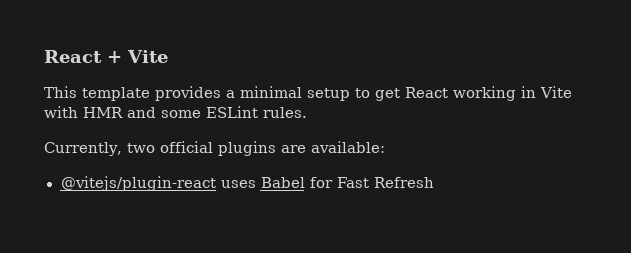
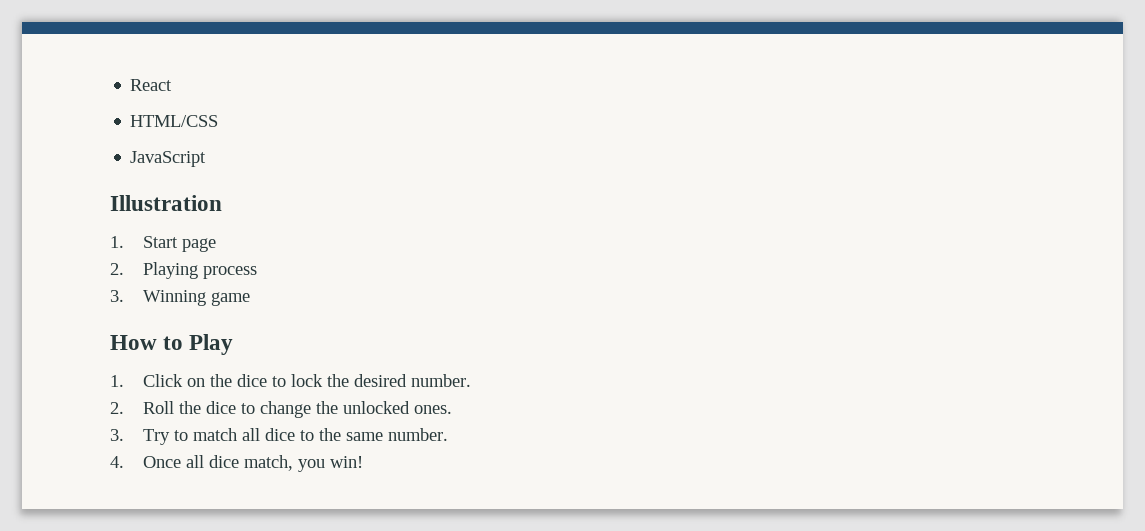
- React + Vite
- This template provides a minimal setup to get React working in Vite with HMR and some ESLint rules.
- Currently, two official plugins are available:
- @vitejs/plugin-react uses Babel for Fast Refresh
+ React
+ HTML/CSS
+ JavaScript
+ Illustration
+ 1. Start page
+ 2. Playing process
+ 3. Winning game
+ How to Play
+ 1. Click on the dice to lock the desired number.
+ 2. Roll the dice to change the unlocked ones.
+ 3. Try to match all dice to the same number.
+ 4. Once all dice match, you win!

